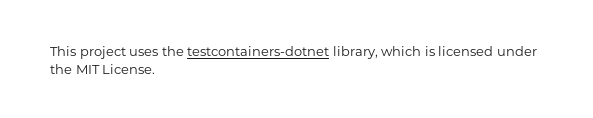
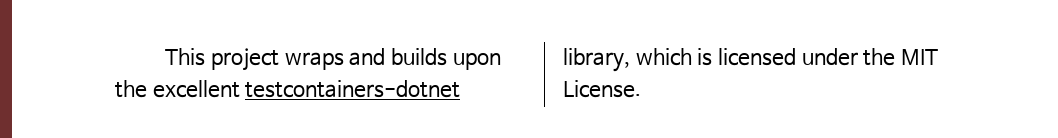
- This project uses the testcontainers-dotnet library, which is licensed under the MIT License.
+ This project wraps and builds upon the excellent testcontainers-dotnet library, which is licensed under the MIT License.

